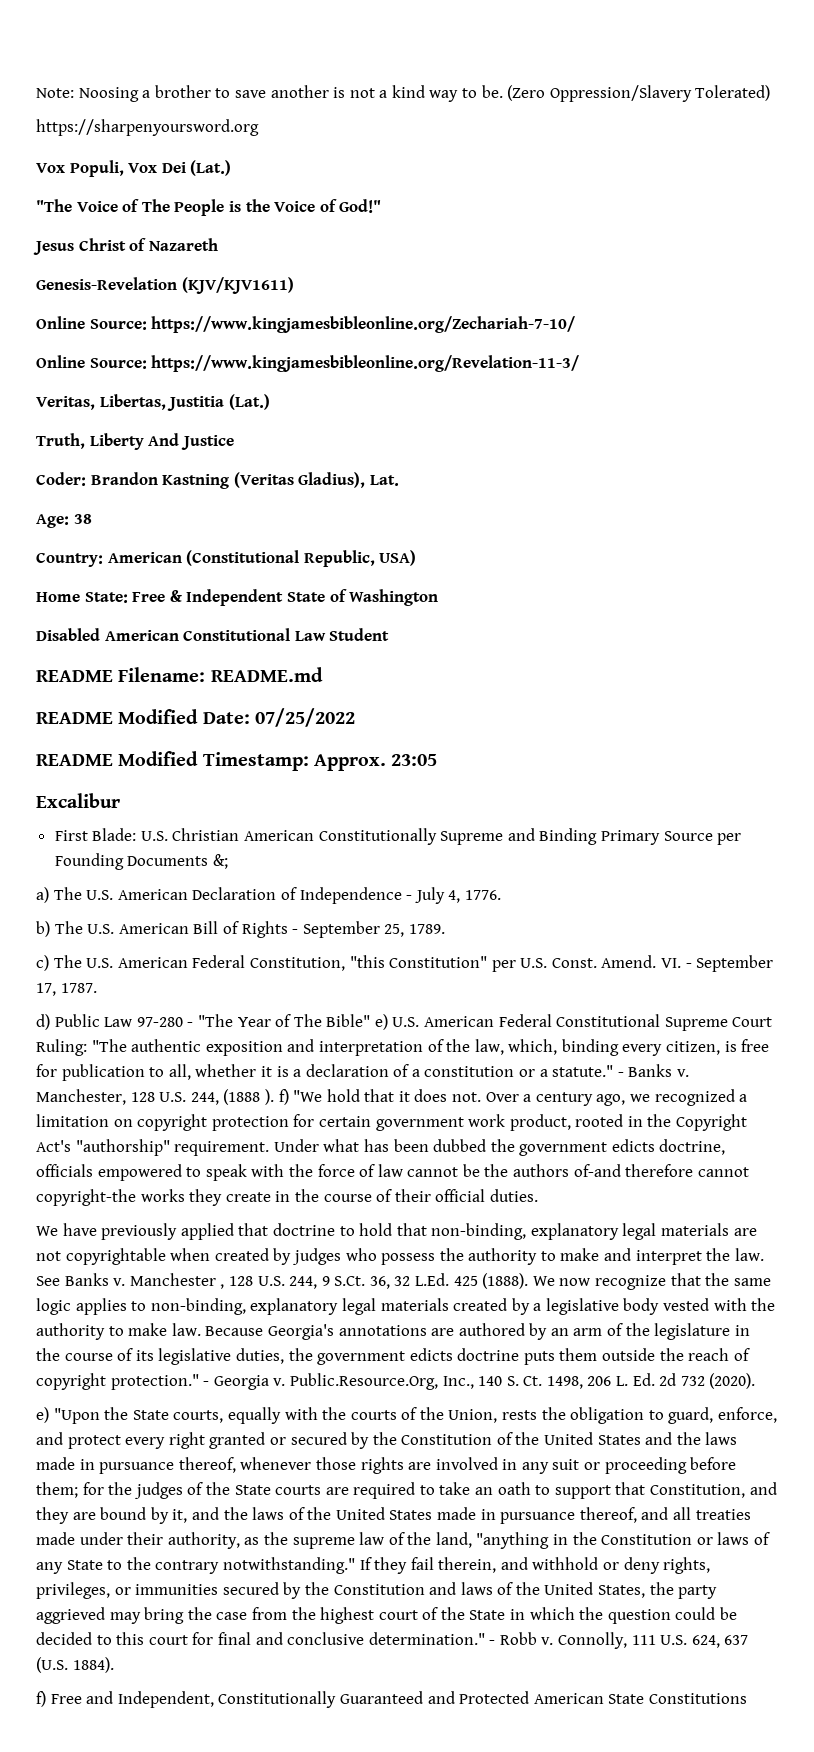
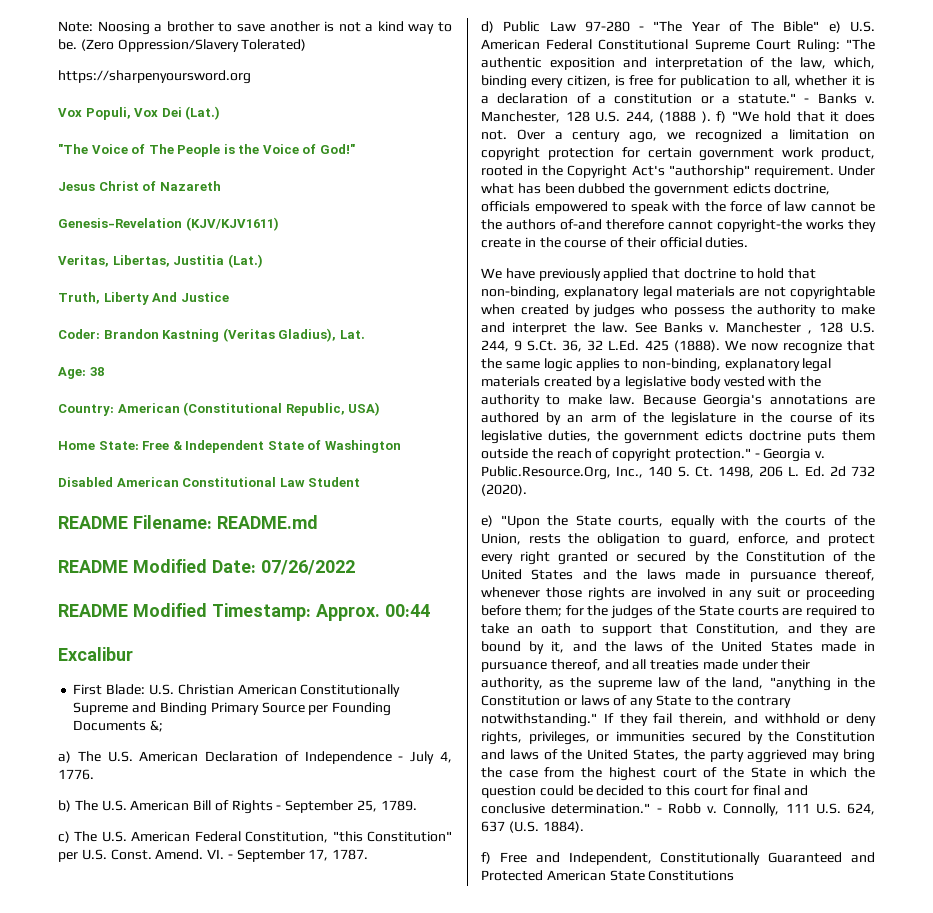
- Online Source: https://www.kingjamesbibleonline.org/Zechariah-7-10/
- Online Source: https://www.kingjamesbibleonline.org/Revelation-11-3/
- README Modified Date: 07/25/2022
+ README Modified Date: 07/26/2022
- README Modified Timestamp: Approx. 23:05
+ README Modified Timestamp: Approx. 00:44

